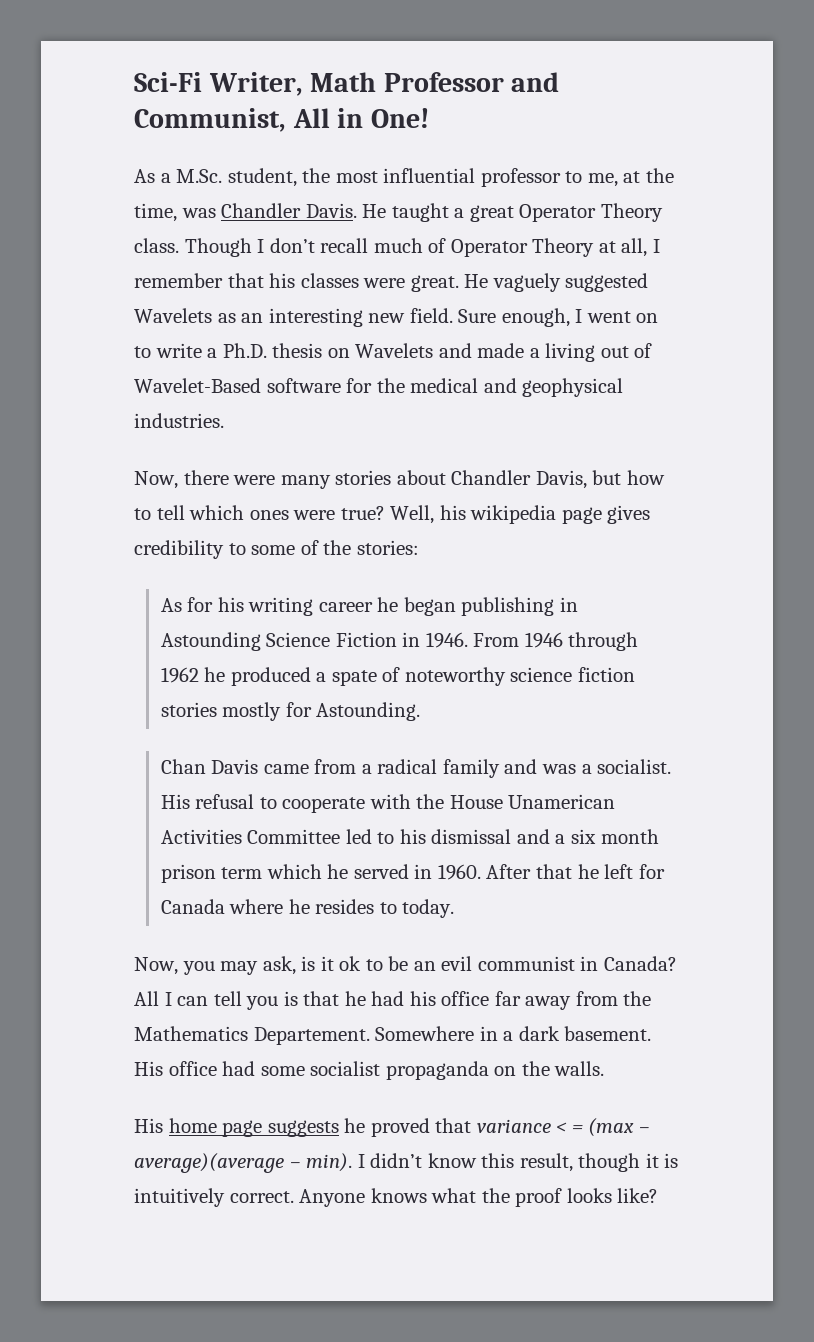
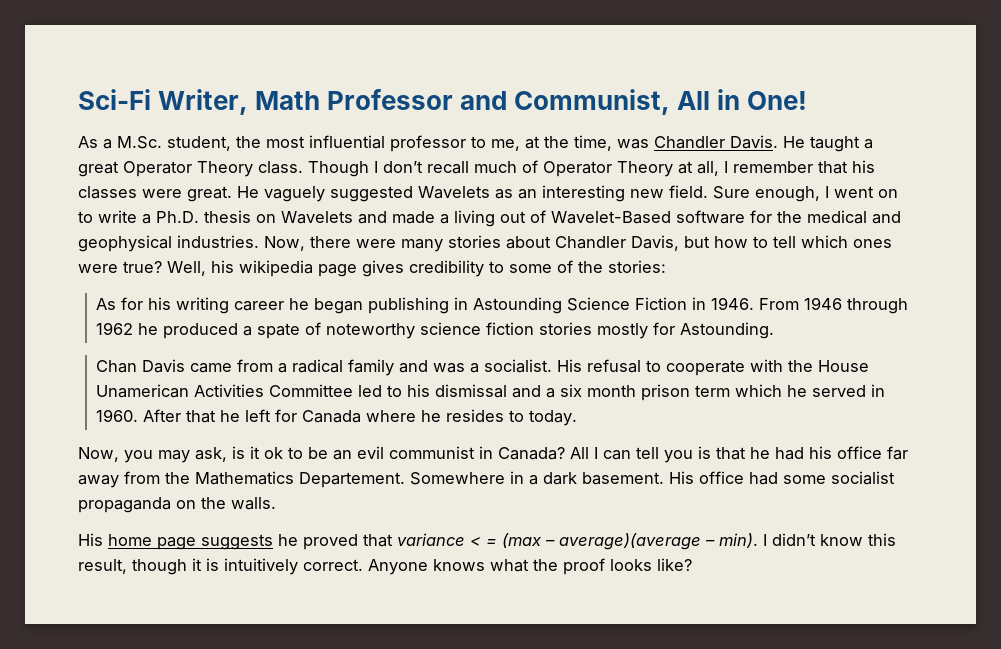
- Sure enough, I went on to write a Ph.D. thesis on Wavelets and made a living out of Wavelet-Based software for the medical and geophysical industries.
- Now, there were many stories about Chandler Davis, but how to tell which ones were true?
+ Sure enough, I went on to write a Ph.D. thesis on Wavelets and made a living out of Wavelet-Based software for the medical and geophysical industries. Now, there were many stories about Chandler Davis, but how to tell which ones were true?

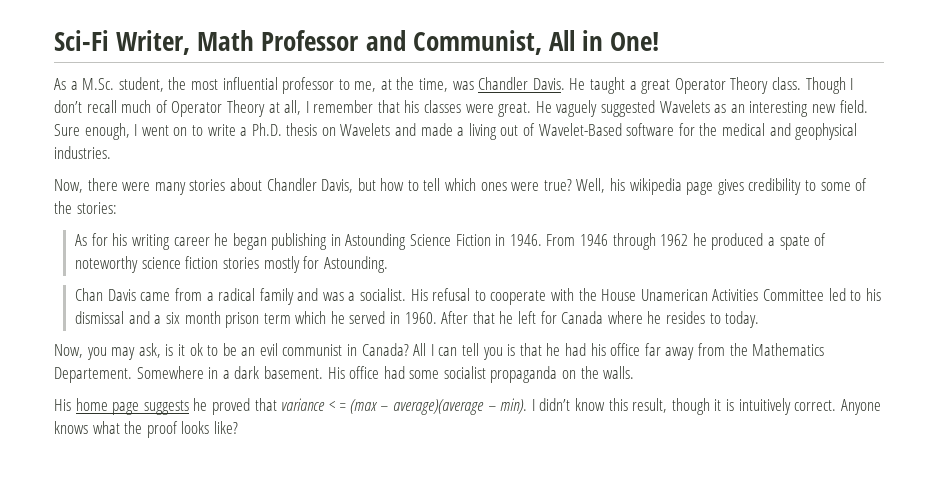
- Sure enough, I went on to write a Ph.D. thesis on Wavelets and made a living out of Wavelet-Based software for the medical and geophysical industries. Now, there were many stories about Chandler Davis, but how to tell which ones were true?
+ Sure enough, I went on to write a Ph.D. thesis on Wavelets and made a living out of Wavelet-Based software for the medical and geophysical industries.
+ Now, there were many stories about Chandler Davis, but how to tell which ones were true?

